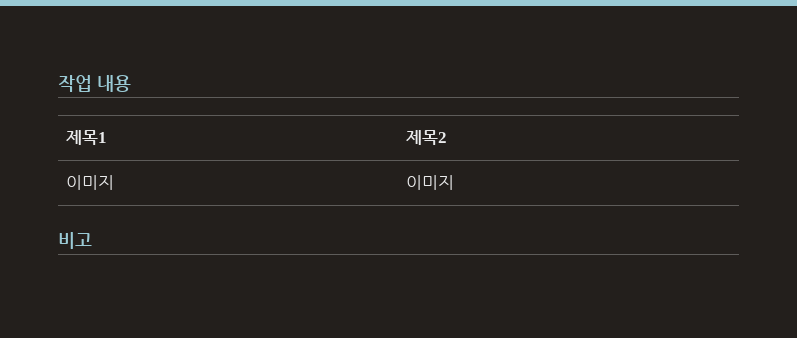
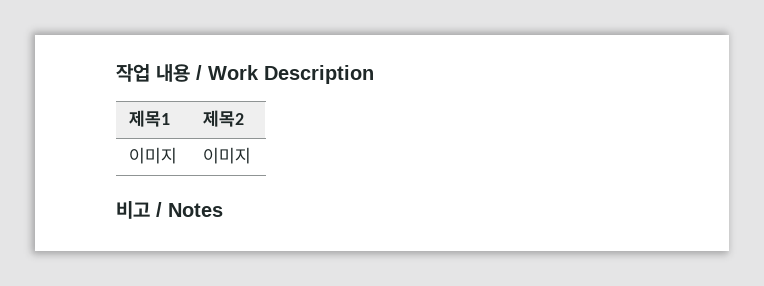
- 작업 내용
+ 작업 내용 / Work Description
- 비고
+ 비고 / Notes

